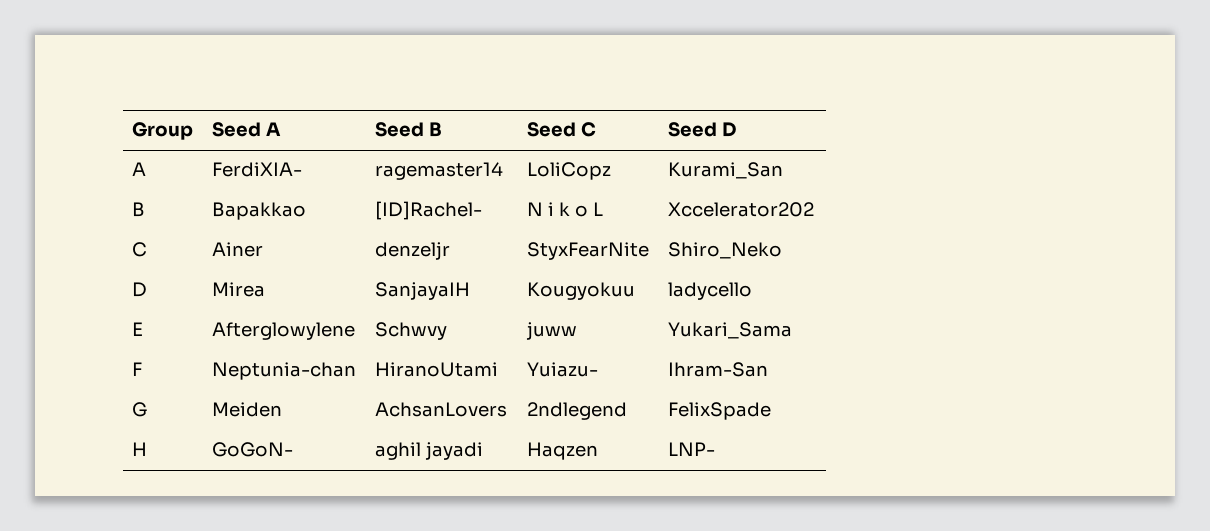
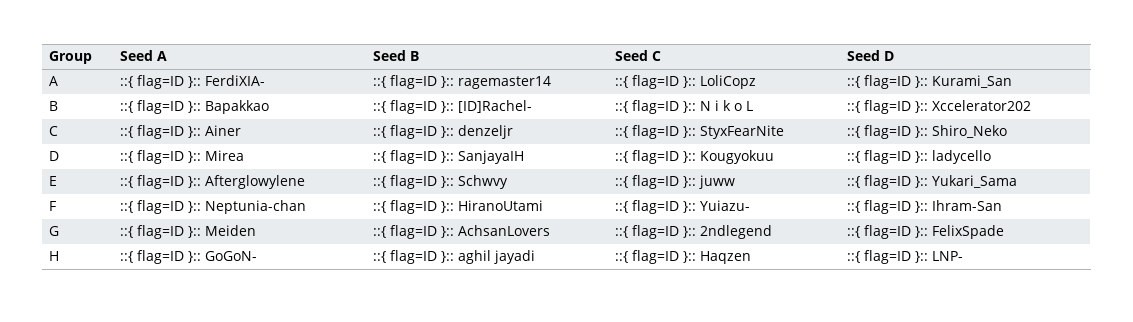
- A | FerdiXIA- | ragemaster14 | LoliCopz | Kurami_San
- B | Bapakkao | [ID]Rachel- | N i k o L | Xccelerator202
+ A | ::{ flag=ID }:: FerdiXIA- | ::{ flag=ID }:: ragemaster14 | ::{ flag=ID }:: LoliCopz | ::{ flag=ID }:: Kurami_San
+ B | ::{ flag=ID }:: Bapakkao | ::{ flag=ID }:: [ID]Rachel- | ::{ flag=ID }:: N i k o L | ::{ flag=ID }:: Xccelerator202
- C | Ainer | denzeljr | StyxFearNite | Shiro_Neko
- D | Mirea | SanjayaIH | Kougyokuu | ladycello
- E | Afterglowylene | Schwvy | juww | Yukari_Sama
- F | Neptunia-chan | HiranoUtami | Yuiazu- | Ihram-San
- G | Meiden | AchsanLovers | 2ndlegend | FelixSpade
- H | GoGoN- | aghil jayadi | Haqzen | LNP-
+ C | ::{ flag=ID }:: Ainer | ::{ flag=ID }:: denzeljr | ::{ flag=ID }:: StyxFearNite | ::{ flag=ID }:: Shiro_Neko
+ D | ::{ flag=ID }:: Mirea | ::{ flag=ID }:: SanjayaIH | ::{ flag=ID }:: Kougyokuu | ::{ flag=ID }:: ladycello
+ E | ::{ flag=ID }:: Afterglowylene | ::{ flag=ID }:: Schwvy | ::{ flag=ID }:: juww | ::{ flag=ID }:: Yukari_Sama
+ F | ::{ flag=ID }:: Neptunia-chan | ::{ flag=ID }:: HiranoUtami | ::{ flag=ID }:: Yuiazu- | ::{ flag=ID }:: Ihram-San
+ G | ::{ flag=ID }:: Meiden | ::{ flag=ID }:: AchsanLovers | ::{ flag=ID }:: 2ndlegend | ::{ flag=ID }:: FelixSpade
+ H | ::{ flag=ID }:: GoGoN- | ::{ flag=ID }:: aghil jayadi | ::{ flag=ID }:: Haqzen | ::{ flag=ID }:: LNP-

